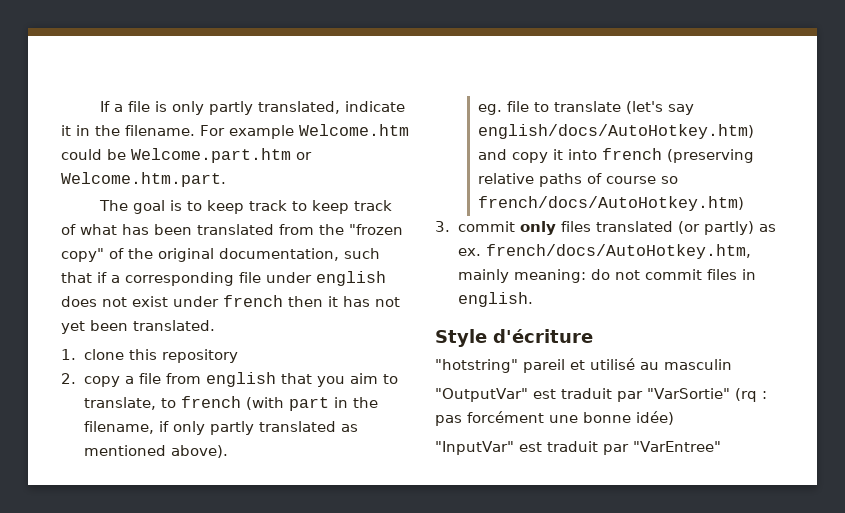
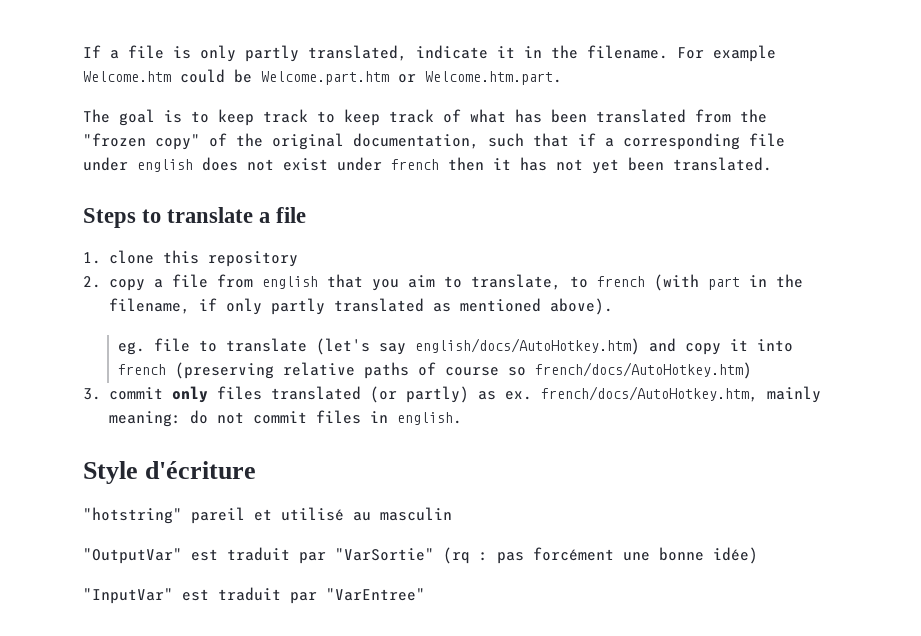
+ Steps to translate a file

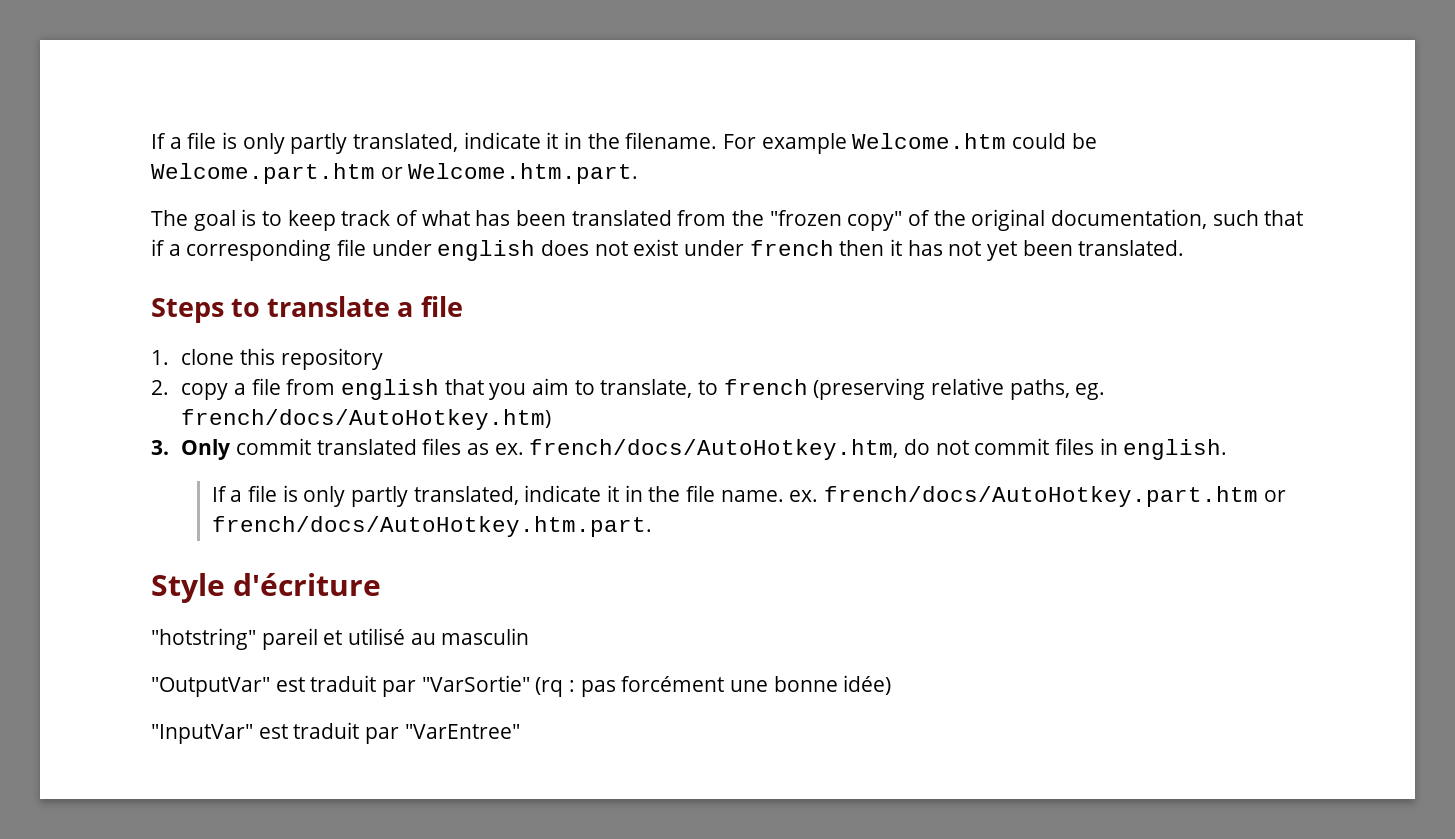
- The goal is to keep track to keep track of what has been translated from the "frozen copy" of the original documentation, such that if a corresponding file under english does not exist under french then it has not yet been translated.
+ The goal is to keep track of what has been translated from the "frozen copy" of the original documentation, such that if a corresponding file under english does not exist under french then it has not yet been translated.
- 2. copy a file from english that you aim to translate, to french (with part in the filename, if only partly translated as mentioned above).
- eg. file to translate (let's say english/docs/AutoHotkey.htm) and copy it into french (preserving relative paths of course so french/docs/AutoHotkey.htm)
- 3. commit only files translated (or partly) as ex. french/docs/AutoHotkey.htm, mainly meaning: do not commit files in english.
+ 2. copy a file from english that you aim to translate, to french (preserving relative paths, eg. french/docs/AutoHotkey.htm)
+ 3. Only commit translated files as ex. french/docs/AutoHotkey.htm, do not commit files in english.
+ If a file is only partly translated, indicate it in the file name. ex. french/docs/AutoHotkey.part.htm or french/docs/AutoHotkey.htm.part.

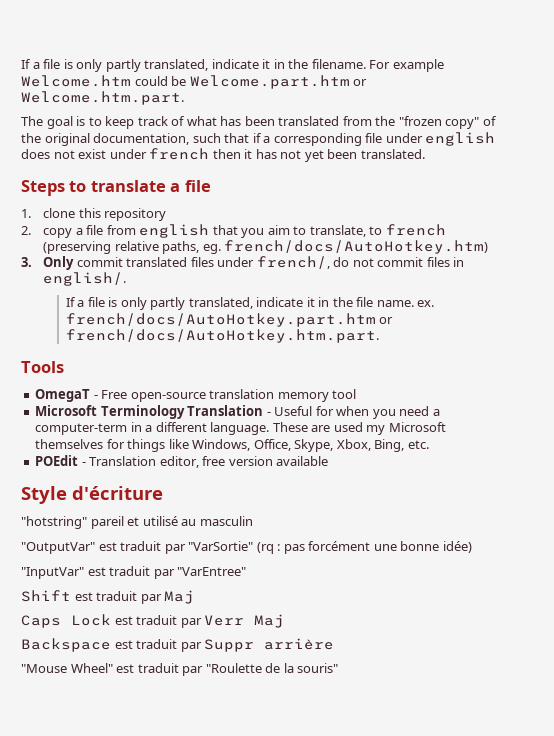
- 3. Only commit translated files as ex. french/docs/AutoHotkey.htm, do not commit files in english.
+ 3. Only commit translated files under french/, do not commit files in english/.
+ Tools
+ OmegaT - Free open-source translation memory tool
+ Microsoft Terminology Translation - Useful for when you need a computer-term in a different language. These are used my Microsoft themselves for things like Windows, Office, Skype, Xbox, Bing, etc.
+ POEdit - Translation editor, free version available
+ Shift est traduit par Maj
+ Caps Lock est traduit par Verr Maj
+ Backspace est traduit par Suppr arrière
+ "Mouse Wheel" est traduit par "Roulette de la souris"

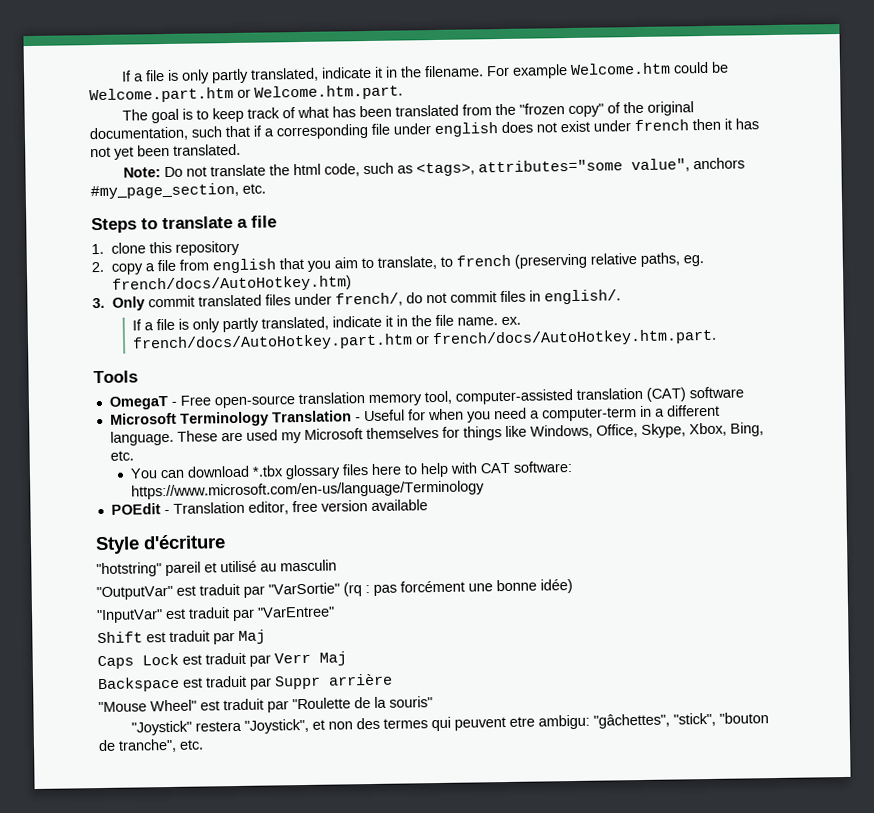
+ Note: Do not translate the html code, such as <tags>, attributes="some value", anchors #my_page_section, etc.
- OmegaT - Free open-source translation memory tool
+ OmegaT - Free open-source translation memory tool, computer-assisted translation (CAT) software
+ You can download *.tbx glossary files here to help with CAT software: https://www.microsoft.com/en-us/language/Terminology
+ "Joystick" restera "Joystick", et non des termes qui peuvent etre ambigu: "gâchettes", "stick", "bouton de tranche", etc.

